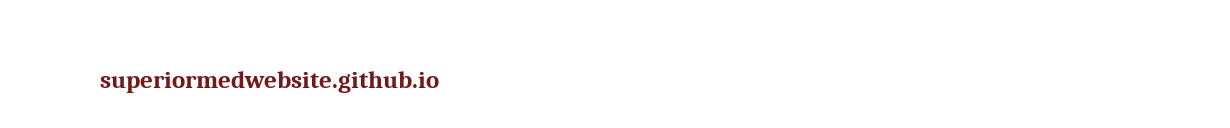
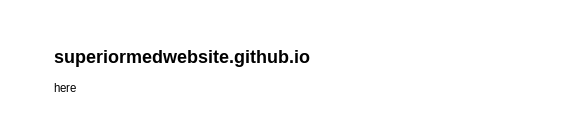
+ here

